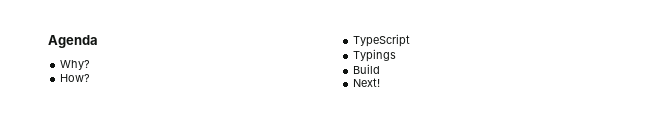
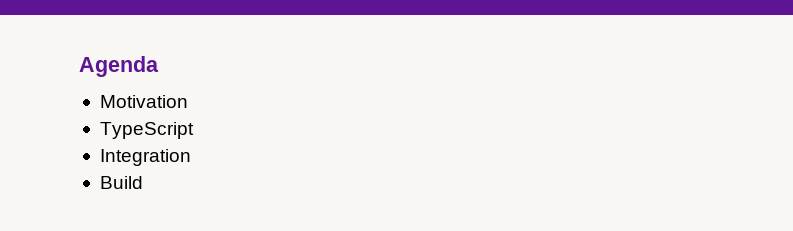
- Why?
- How?
+ Motivation
- Typings
+ Integration
- Next!

